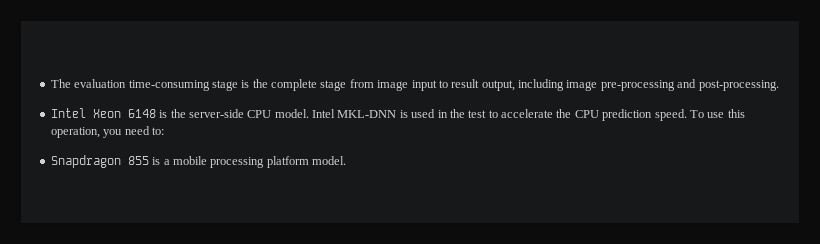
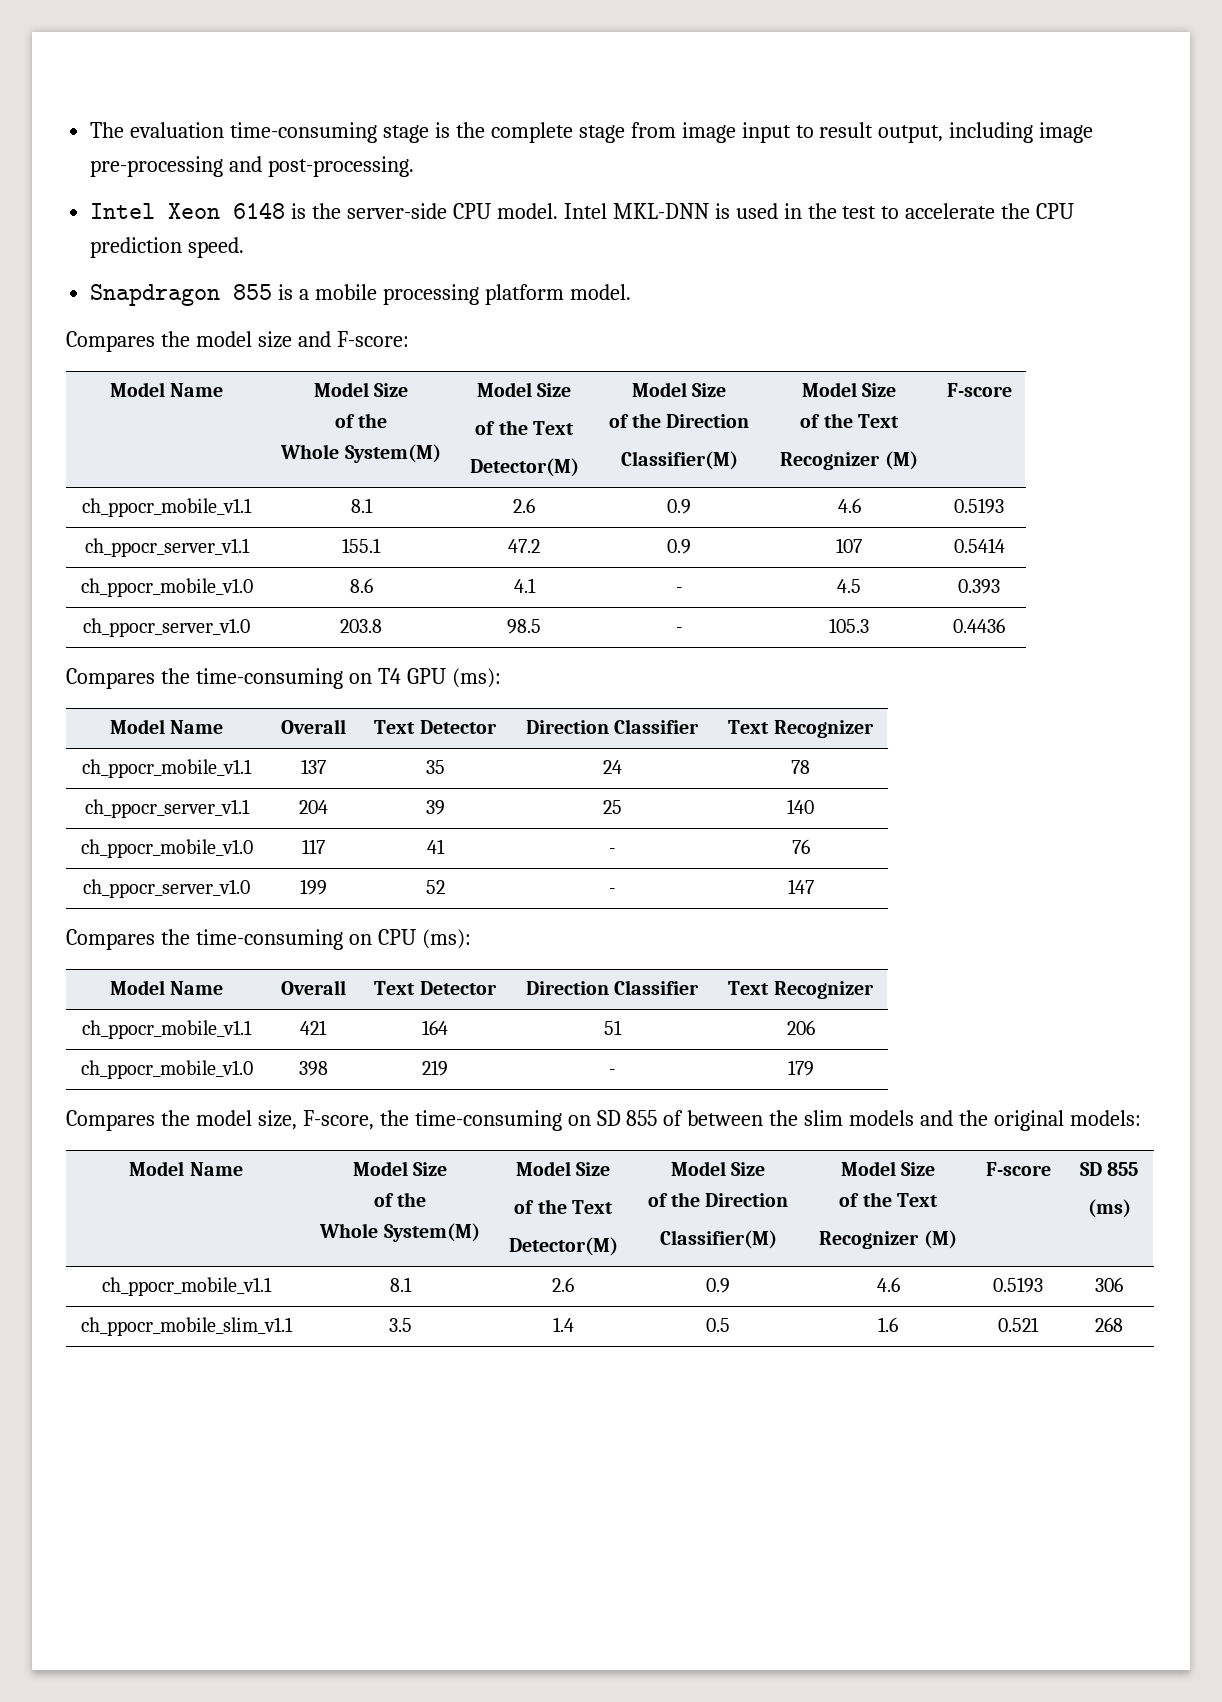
- To use this operation, you need to:
+ Compares the model size and F-score:
+ Model Name | Model Size
+ of the
+ Whole System(M) | Model Size
+ of the Text
+ Detector(M) | Model Size
+ of the Direction
+ Classifier(M) | Model Size
+ of the Text
+ Recognizer (M) | F-score
+ ch_ppocr_mobile_v1.1 | 8.1 | 2.6 | 0.9 | 4.6 | 0.5193
+ ch_ppocr_server_v1.1 | 155.1 | 47.2 | 0.9 | 107 | 0.5414
+ ch_ppocr_mobile_v1.0 | 8.6 | 4.1 | - | 4.5 | 0.393
+ ch_ppocr_server_v1.0 | 203.8 | 98.5 | - | 105.3 | 0.4436
+ Compares the time-consuming on T4 GPU (ms):
+ Model Name | Overall | Text Detector | Direction Classifier | Text Recognizer
+ ch_ppocr_mobile_v1.1 | 137 | 35 | 24 | 78
+ ch_ppocr_server_v1.1 | 204 | 39 | 25 | 140
+ ch_ppocr_mobile_v1.0 | 117 | 41 | - | 76
+ ch_ppocr_server_v1.0 | 199 | 52 | - | 147
+ Compares the time-consuming on CPU (ms):
+ Model Name | Overall | Text Detector | Direction Classifier | Text Recognizer
+ ch_ppocr_mobile_v1.1 | 421 | 164 | 51 | 206
+ ch_ppocr_mobile_v1.0 | 398 | 219 | - | 179
+ Compares the model size, F-score, the time-consuming on SD 855 of between the slim models and the original models:
+ Model Name | Model Size
+ of the
+ Whole System(M) | Model Size
+ of the Text
+ Detector(M) | Model Size
+ of the Direction
+ Classifier(M) | Model Size
+ of the Text
+ Recognizer (M) | F-score | SD 855
+ (ms)
+ ch_ppocr_mobile_v1.1 | 8.1 | 2.6 | 0.9 | 4.6 | 0.5193 | 306
+ ch_ppocr_mobile_slim_v1.1 | 3.5 | 1.4 | 0.5 | 1.6 | 0.521 | 268

